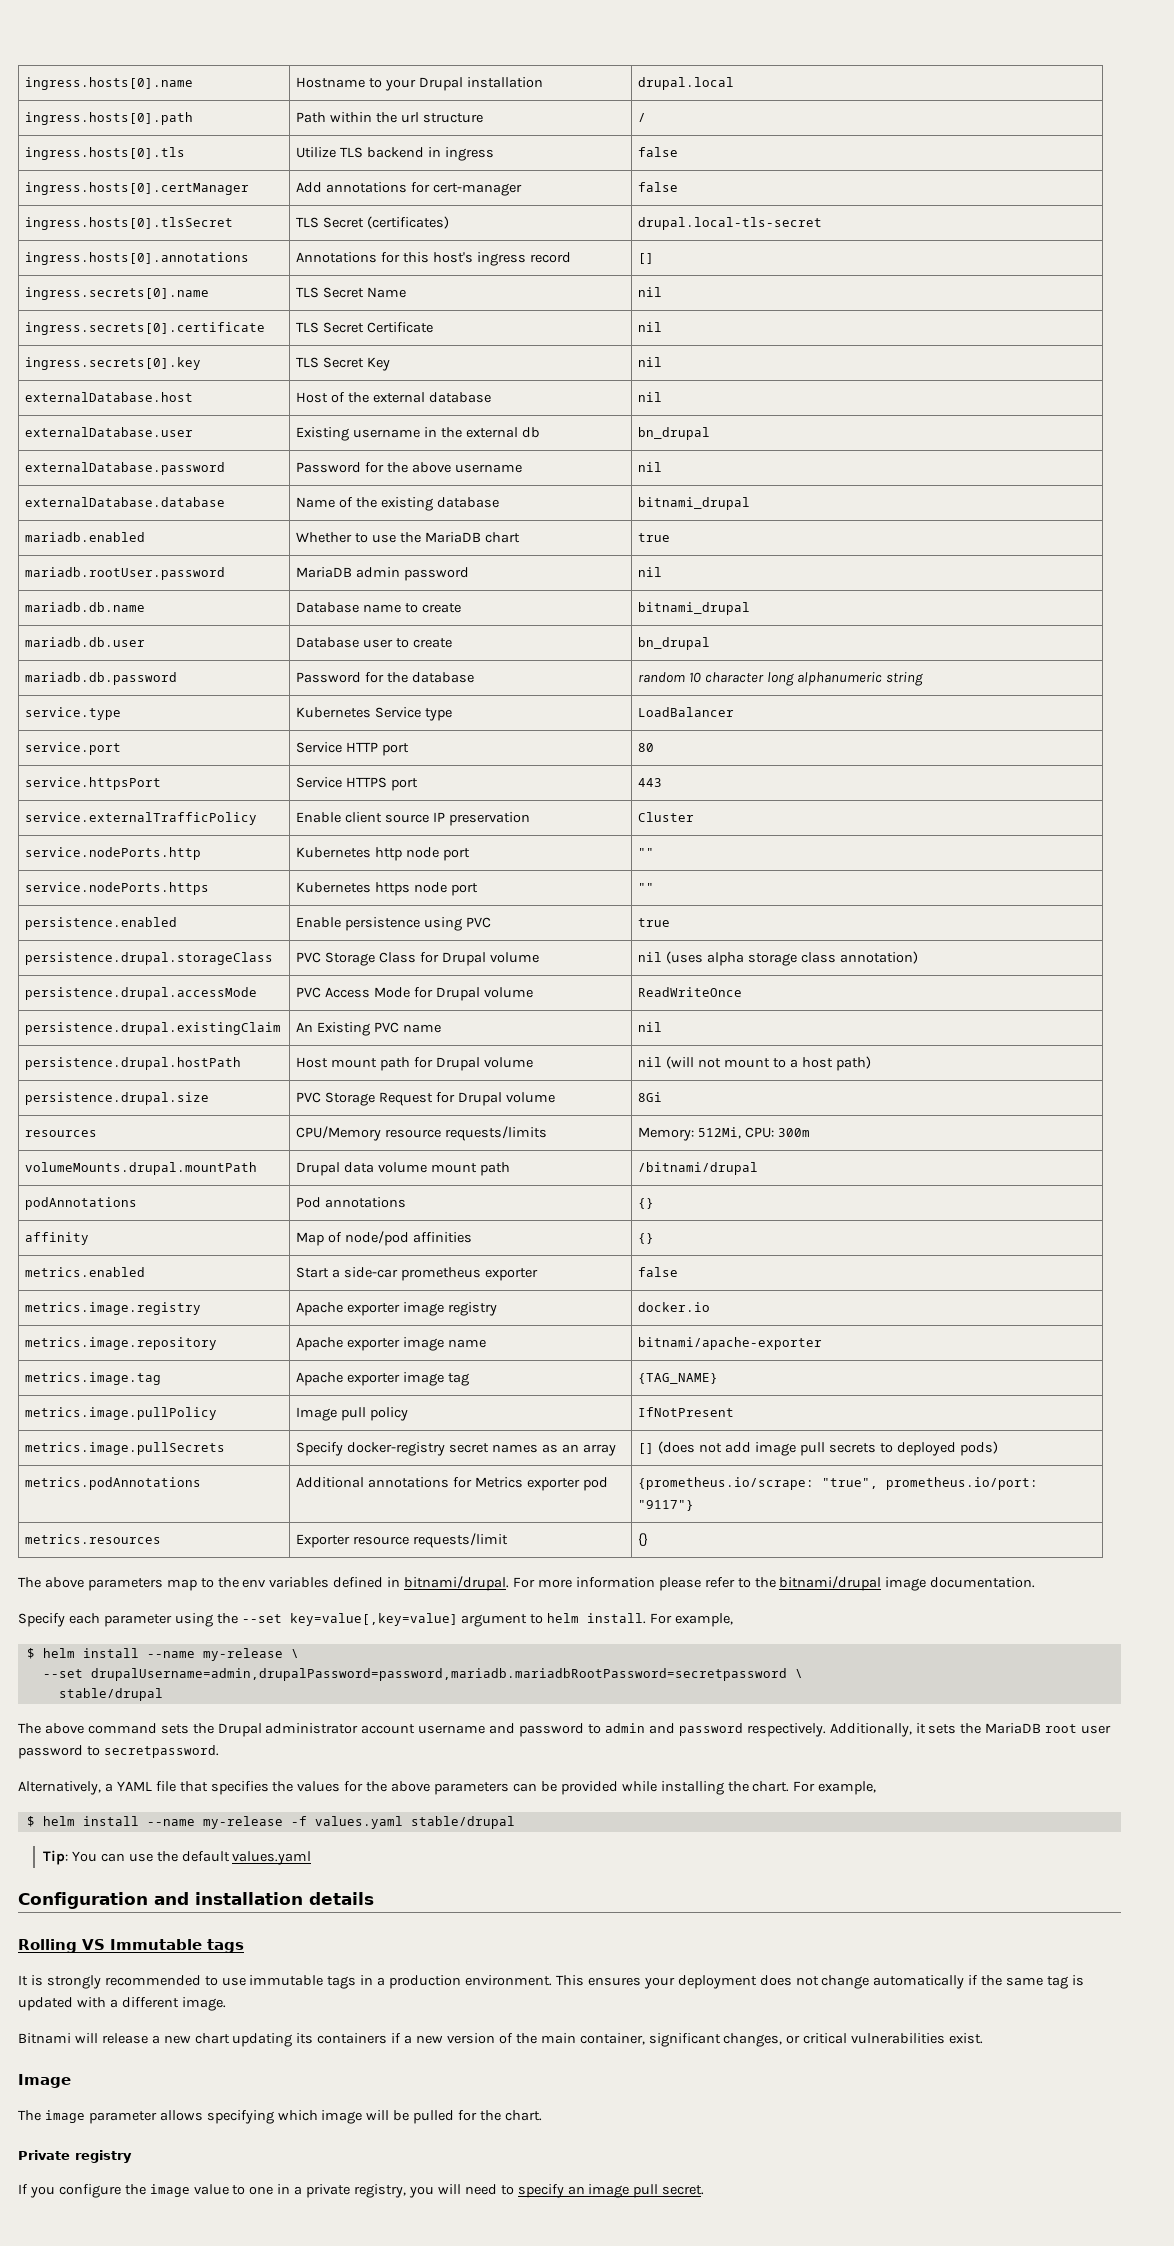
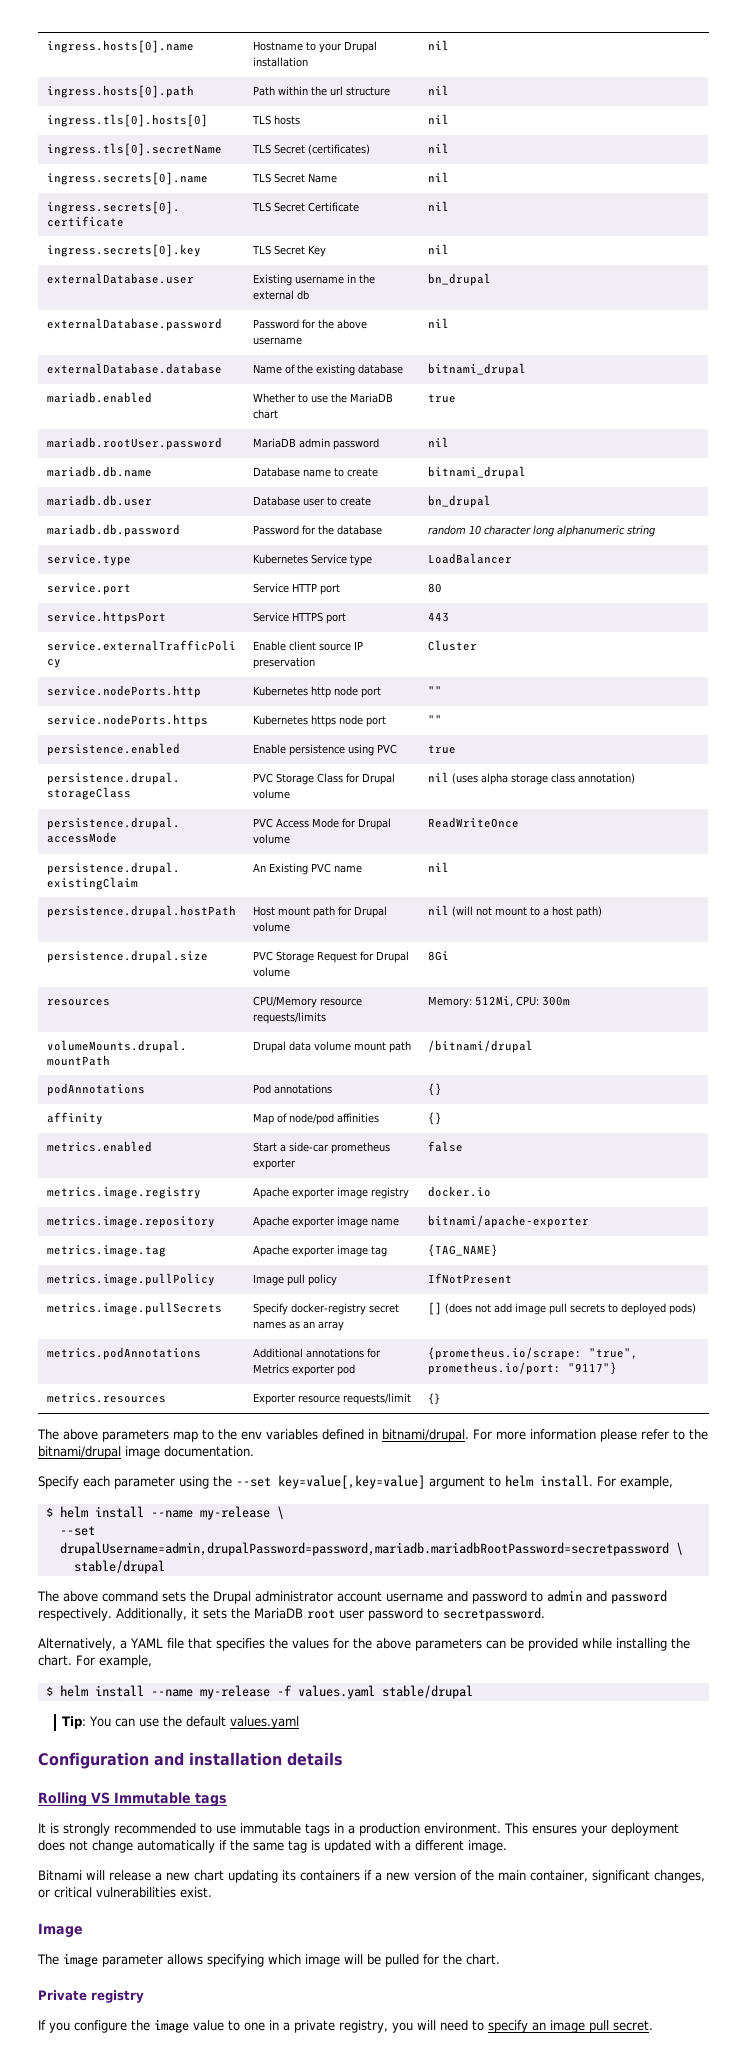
- ingress.hosts[0].name | Hostname to your Drupal installation | drupal.local
+ ingress.hosts[0].name | Hostname to your Drupal installation | nil
- ingress.hosts[0].path | Path within the url structure | /
- ingress.hosts[0].tls | Utilize TLS backend in ingress | false
- ingress.hosts[0].certManager | Add annotations for cert-manager | false
- ingress.hosts[0].tlsSecret | TLS Secret (certificates) | drupal.local-tls-secret
- ingress.hosts[0].annotations | Annotations for this host's ingress record | []
+ ingress.hosts[0].path | Path within the url structure | nil
+ ingress.tls[0].hosts[0] | TLS hosts | nil
+ ingress.tls[0].secretName | TLS Secret (certificates) | nil
- externalDatabase.host | Host of the external database | nil

